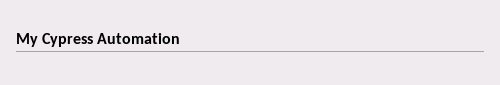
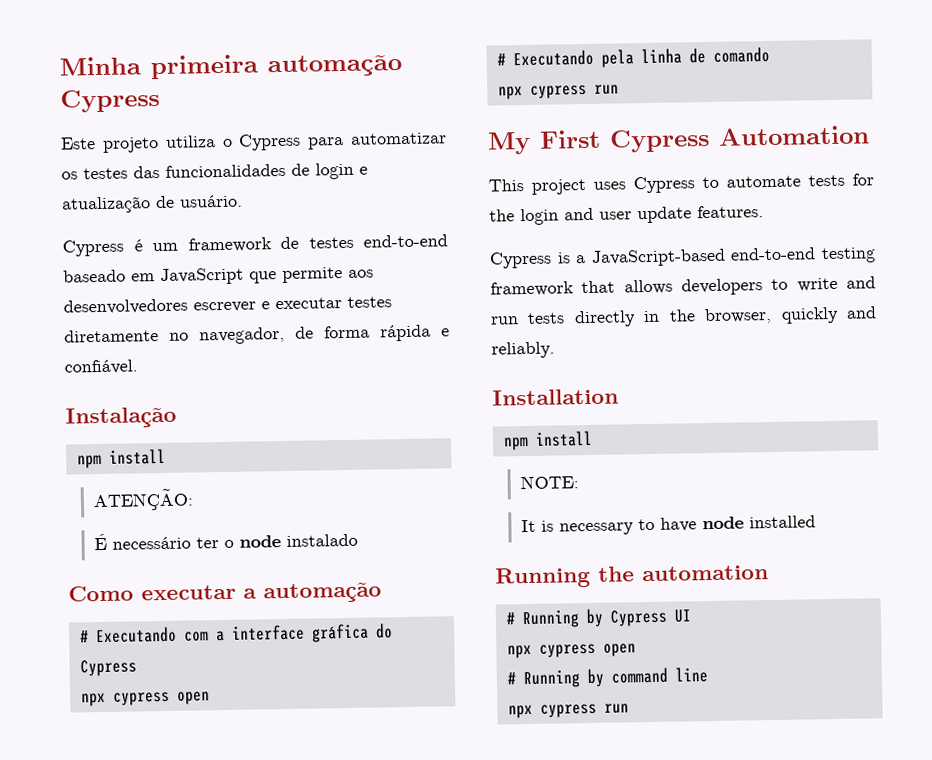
- My Cypress Automation
+ Minha primeira automação Cypress
+ Este projeto utiliza o Cypress para automatizar os testes das funcionalidades de login e atualização de usuário.
+ Cypress é um framework de testes end-to-end baseado em JavaScript que permite aos desenvolvedores escrever e executar testes diretamente no navegador, de forma rápida e confiável.
+ Instalação
+ npm install
+ ATENÇÃO:
+ É necessário ter o node instalado
+ Como executar a automação
+ # Executando com a interface gráfica do Cypress
+ npx cypress open
+ # Executando pela linha de comando
+ npx cypress run
+ My First Cypress Automation
+ This project uses Cypress to automate tests for the login and user update features.
+ Cypress is a JavaScript-based end-to-end testing framework that allows developers to write and run tests directly in the browser, quickly and reliably.
+ Installation
+ npm install
+ NOTE:
+ It is necessary to have node installed
+ Running the automation
+ # Running by Cypress UI
+ npx cypress open
+ # Running by command line
+ npx cypress run

